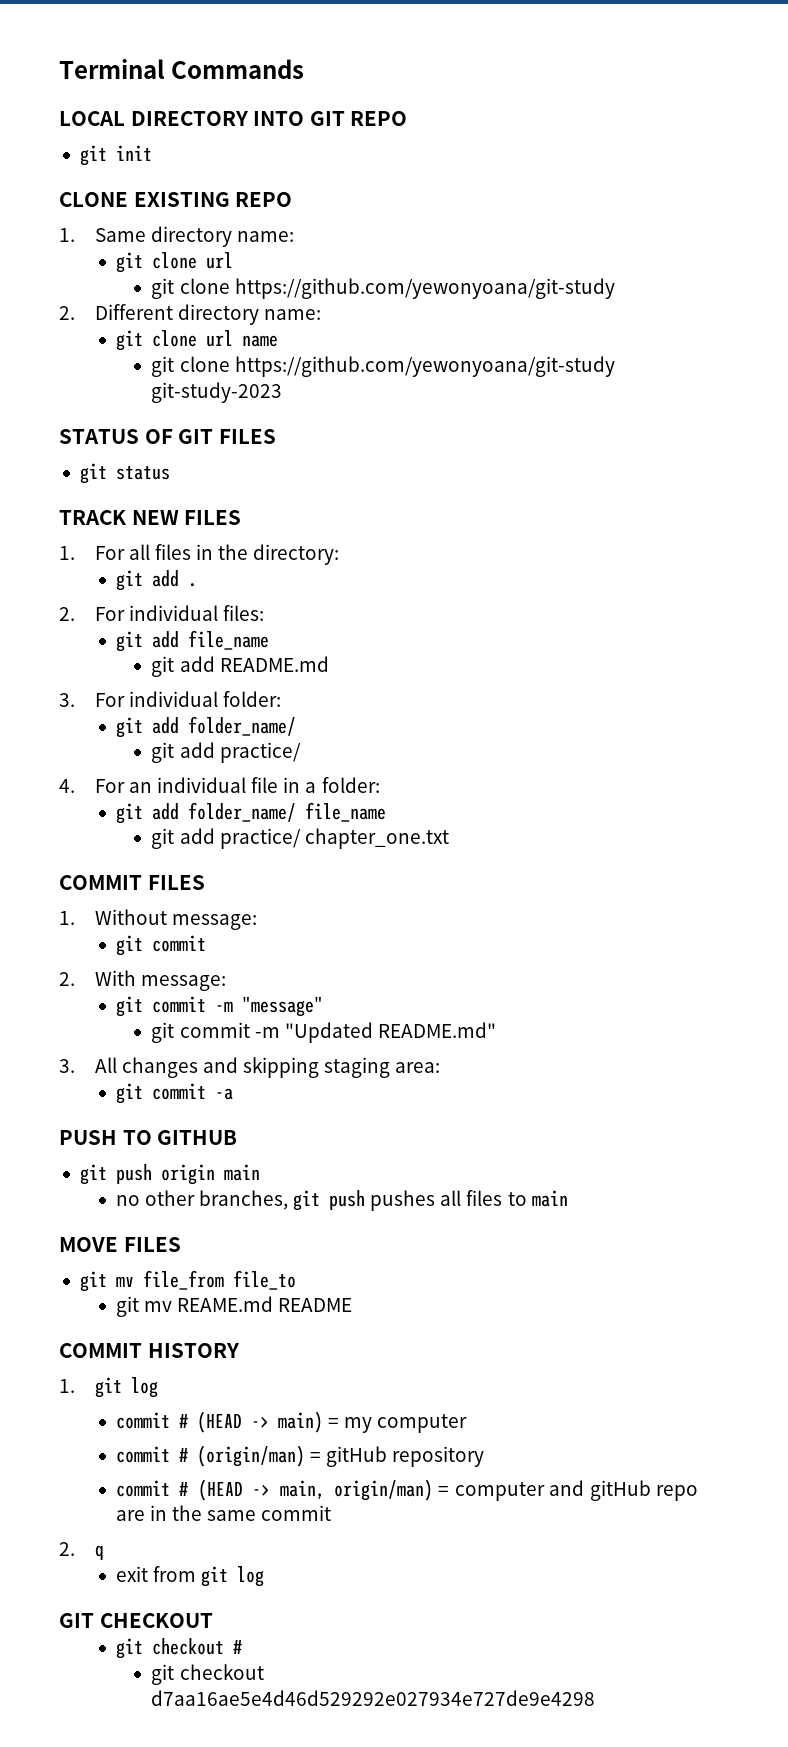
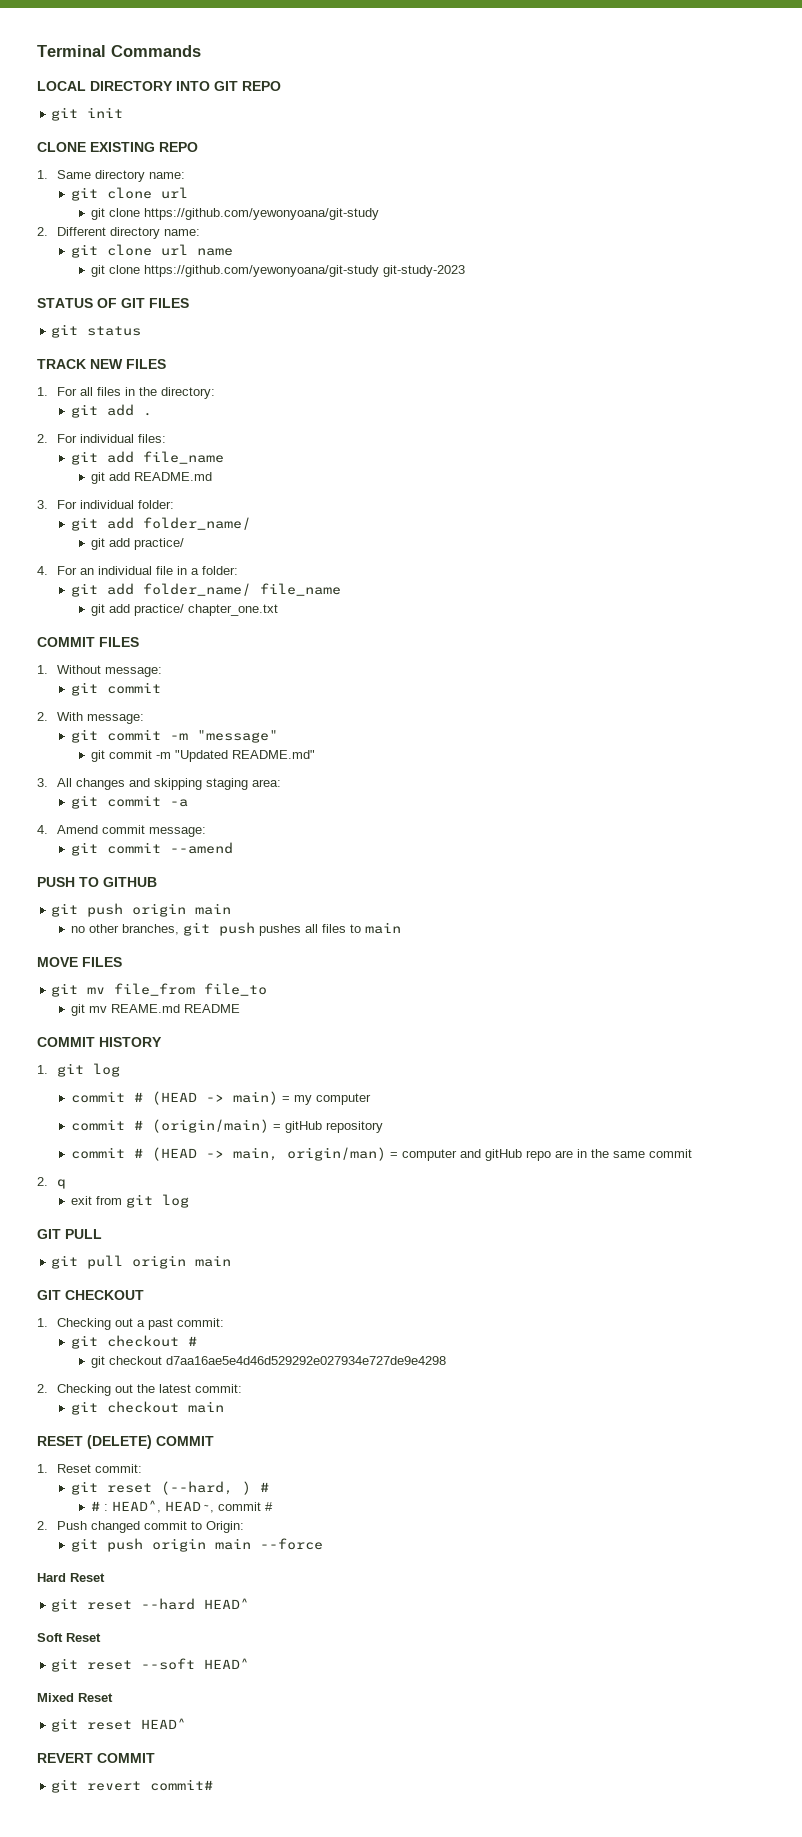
+ 4. Amend commit message:
+ git commit --amend
- commit # (origin/man) = gitHub repository
+ commit # (origin/main) = gitHub repository
+ GIT PULL
+ git pull origin main
  GIT CHECKOUT
+ 1. Checking out a past commit:
+ 2. Checking out the latest commit:
+ git checkout main
+ RESET (DELETE) COMMIT
+ 1. Reset commit:
+ git reset (--hard, ) #
+ # : HEAD^, HEAD~, commit #
+ 2. Push changed commit to Origin:
+ git push origin main --force
+ Hard Reset
+ git reset --hard HEAD^
+ Soft Reset
+ git reset --soft HEAD^
+ Mixed Reset
+ git reset HEAD^
+ REVERT COMMIT
+ git revert commit#

